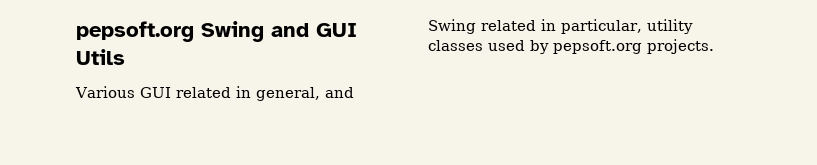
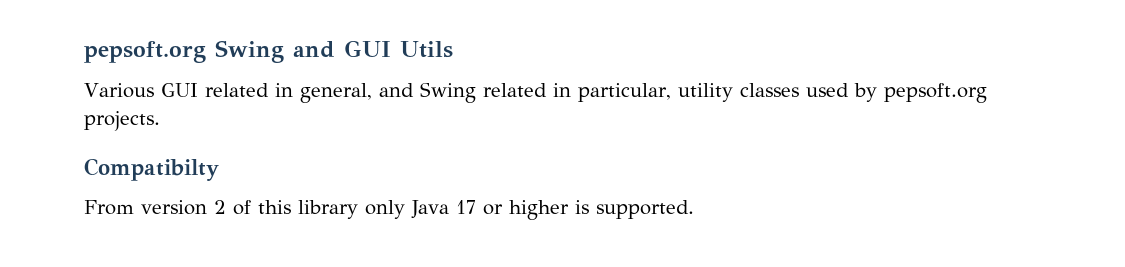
+ Compatibilty
+ From version 2 of this library only Java 17 or higher is supported.

